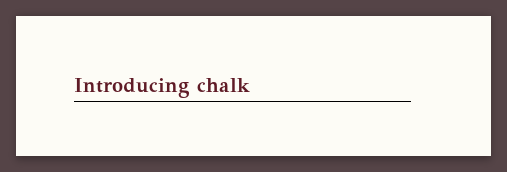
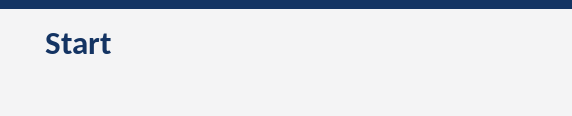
- Introducing chalk
+ Start

